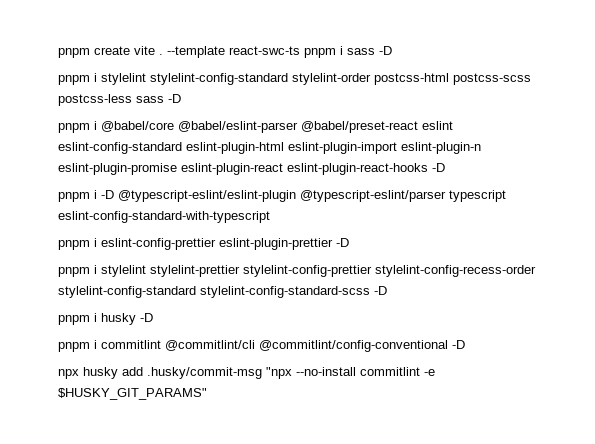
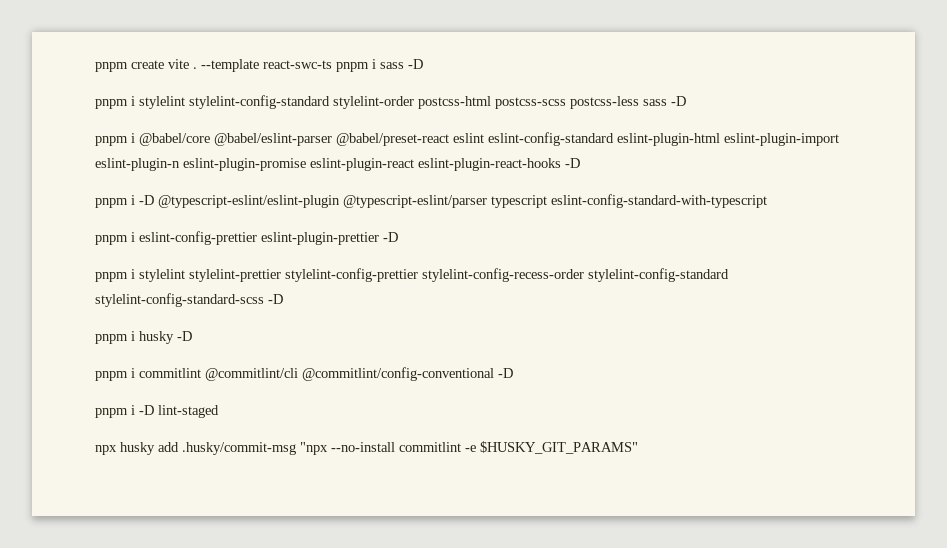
+ pnpm i -D lint-staged

